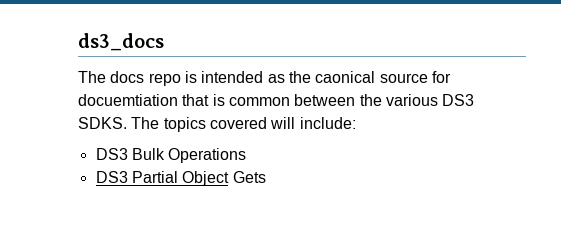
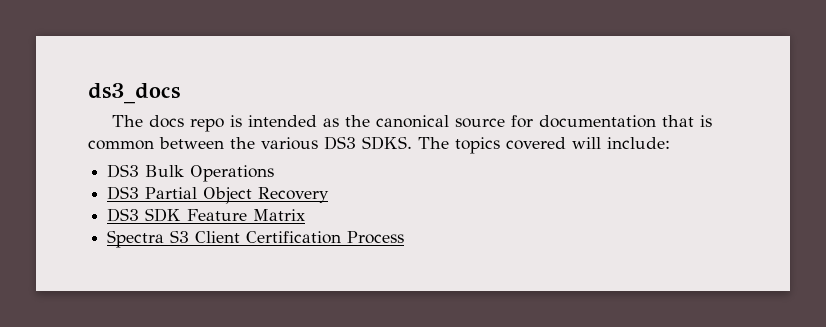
- The docs repo is intended as the caonical source for docuemtiation that is common between the various DS3 SDKS.
+ The docs repo is intended as the canonical source for documentation that is common between the various DS3 SDKS.
- DS3 Partial Object Gets
+ DS3 Partial Object Recovery
+ DS3 SDK Feature Matrix
+ Spectra S3 Client Certification Process

